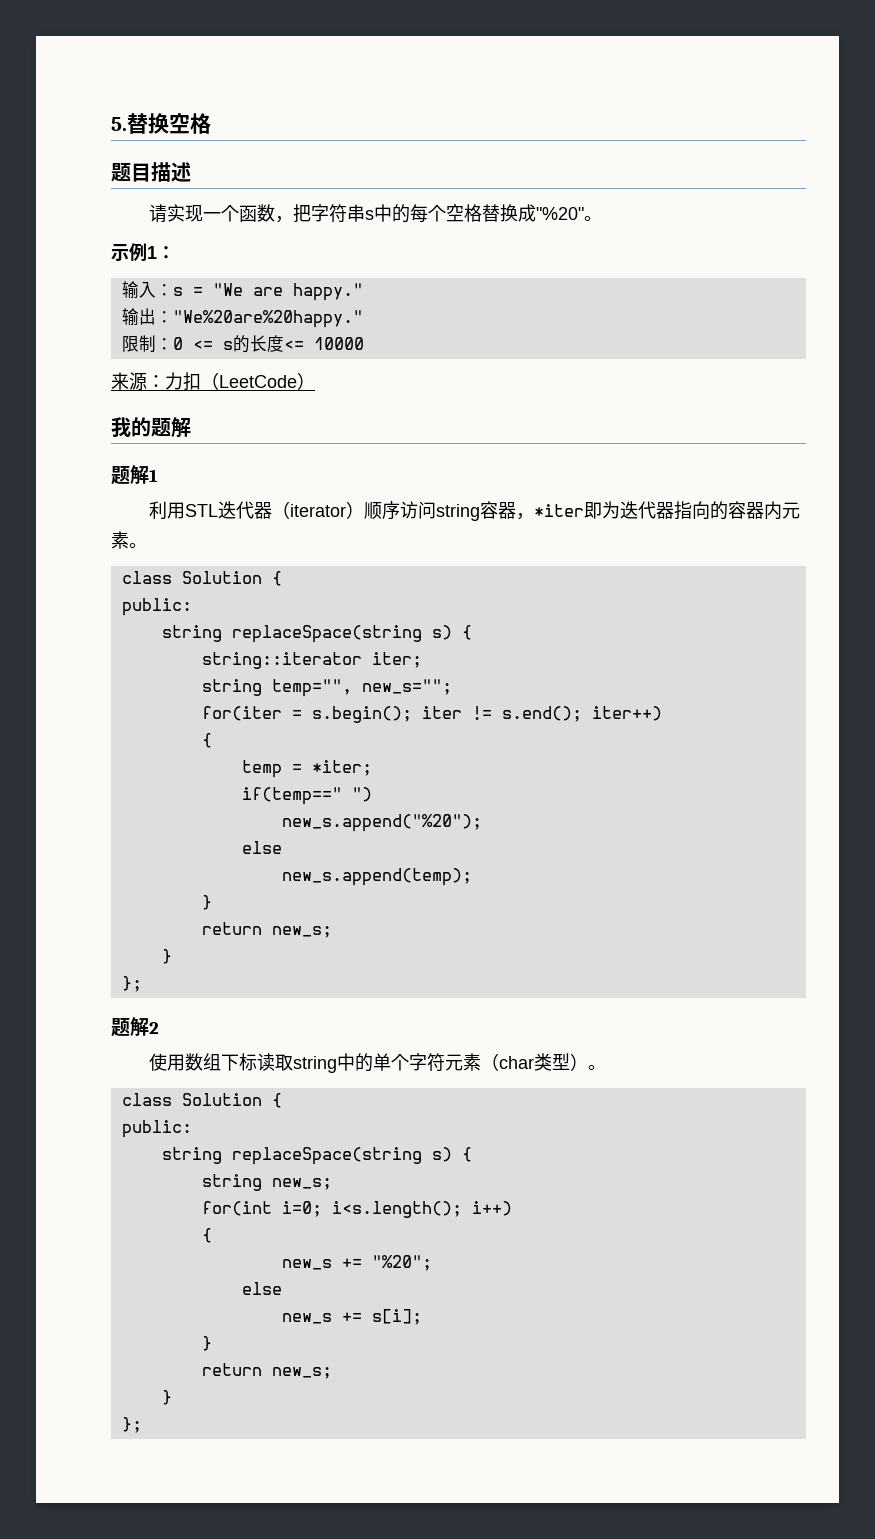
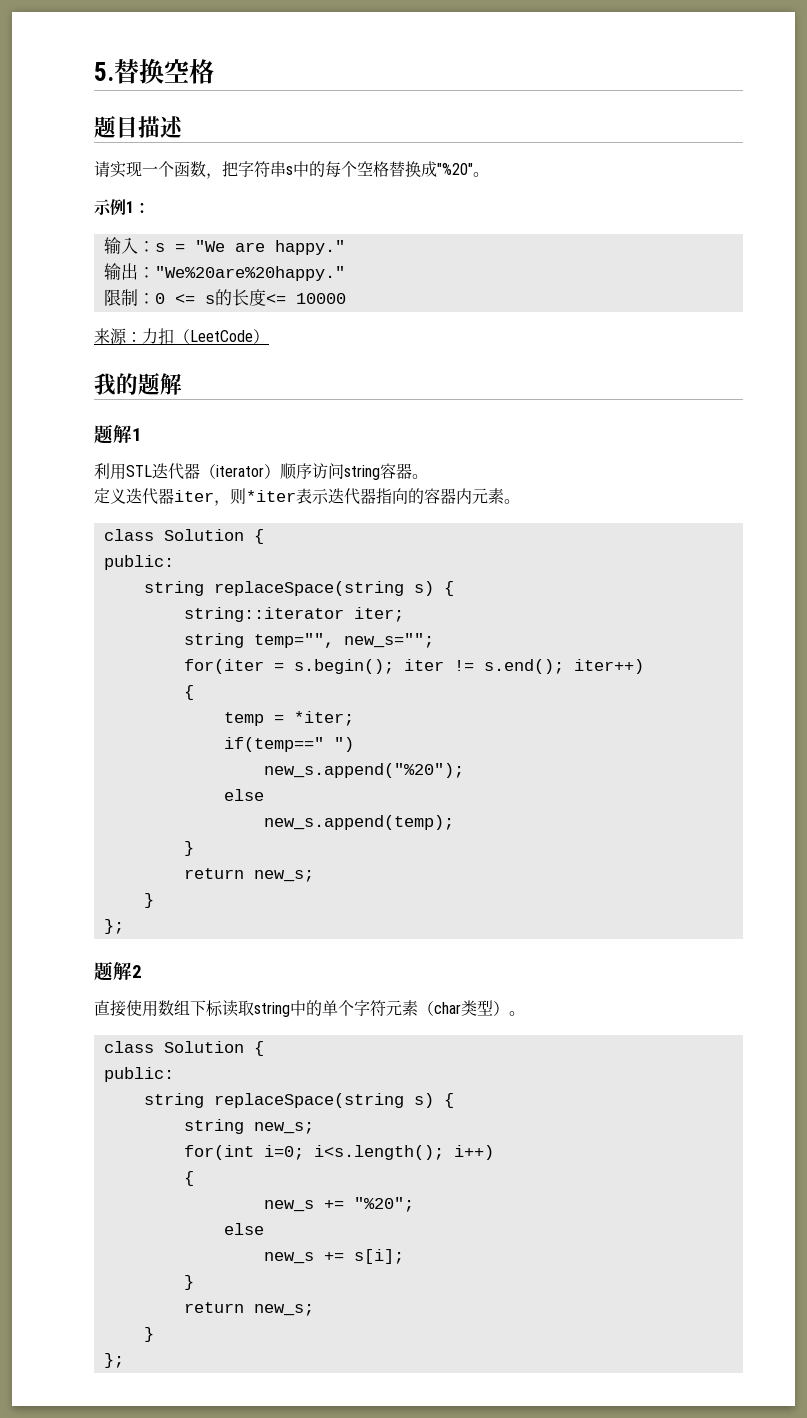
- 利用STL迭代器（iterator）顺序访问string容器，*iter即为迭代器指向的容器内元素。
+ 利用STL迭代器（iterator）顺序访问string容器。
+ 定义迭代器iter，则*iter表示迭代器指向的容器内元素。
- 使用数组下标读取string中的单个字符元素（char类型）。
+ 直接使用数组下标读取string中的单个字符元素（char类型）。

